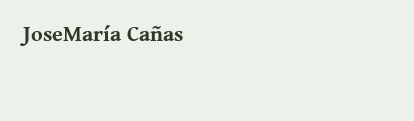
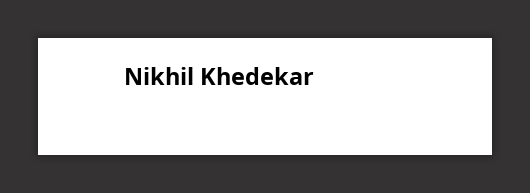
- JoseMaría Cañas
+ Nikhil Khedekar

